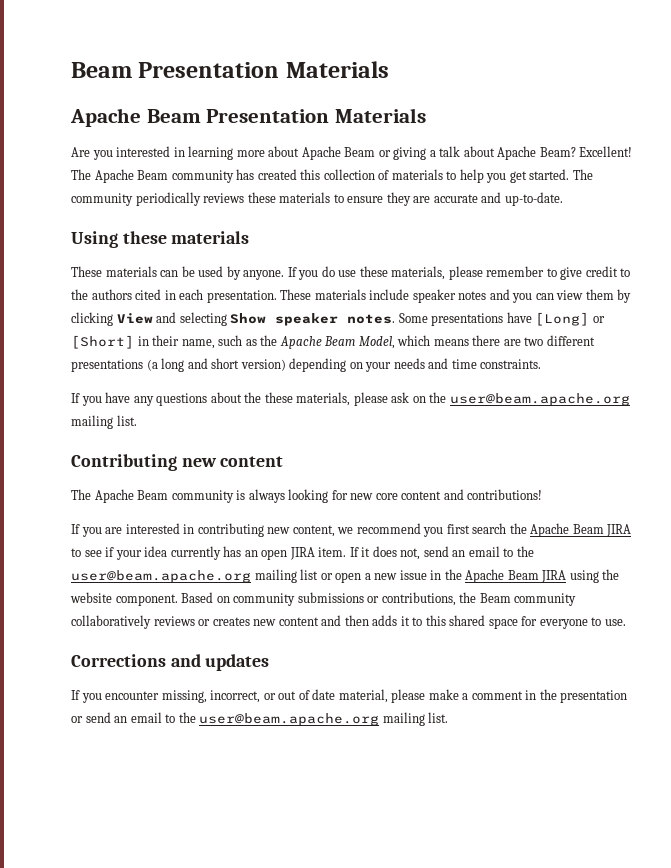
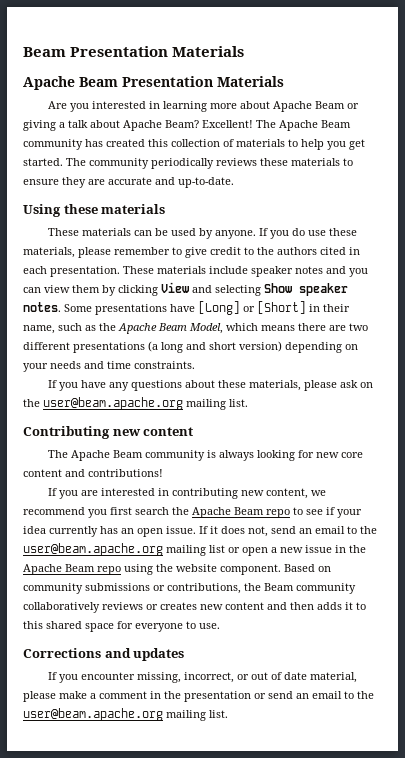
- If you have any questions about the these materials, please ask on the user@beam.apache.org mailing list.
+ If you have any questions about these materials, please ask on the user@beam.apache.org mailing list.
- If you are interested in contributing new content, we recommend you first search the Apache Beam JIRA to see if your idea currently has an open JIRA item.
+ If you are interested in contributing new content, we recommend you first search the Apache Beam repo to see if your idea currently has an open issue.
- If it does not, send an email to the user@beam.apache.org mailing list or open a new issue in the Apache Beam JIRA using the website component.
+ If it does not, send an email to the user@beam.apache.org mailing list or open a new issue in the Apache Beam repo using the website component.

